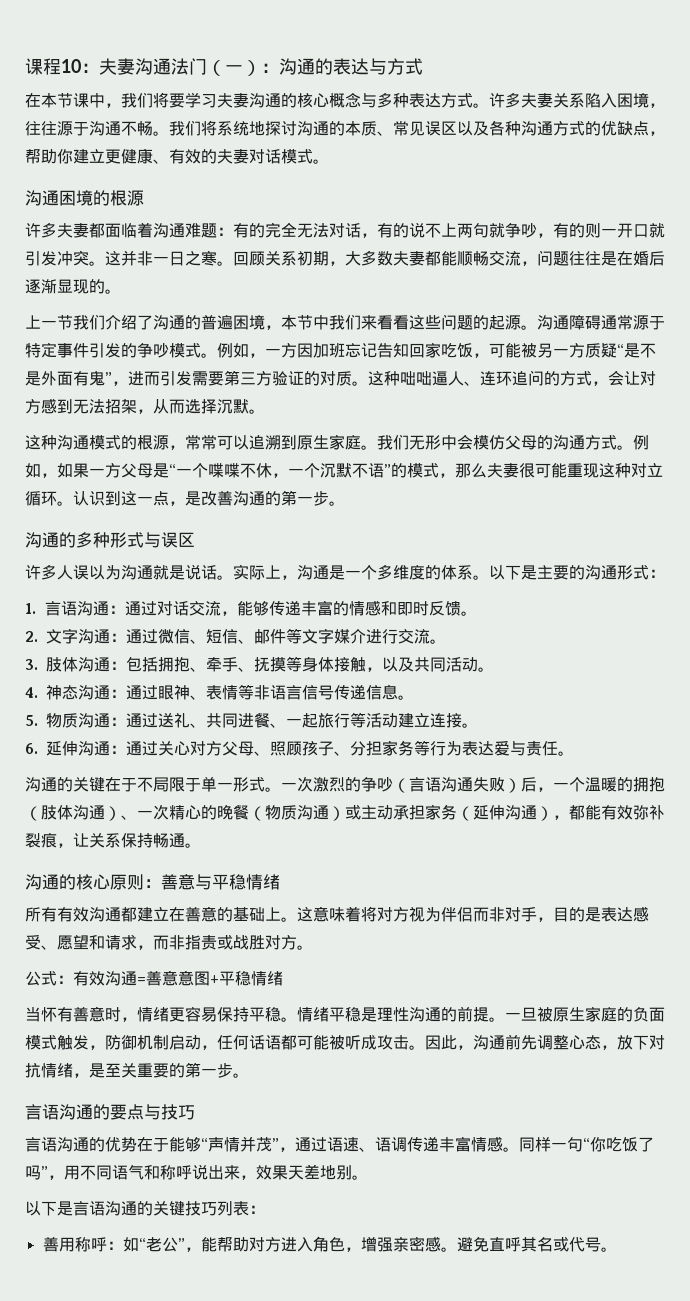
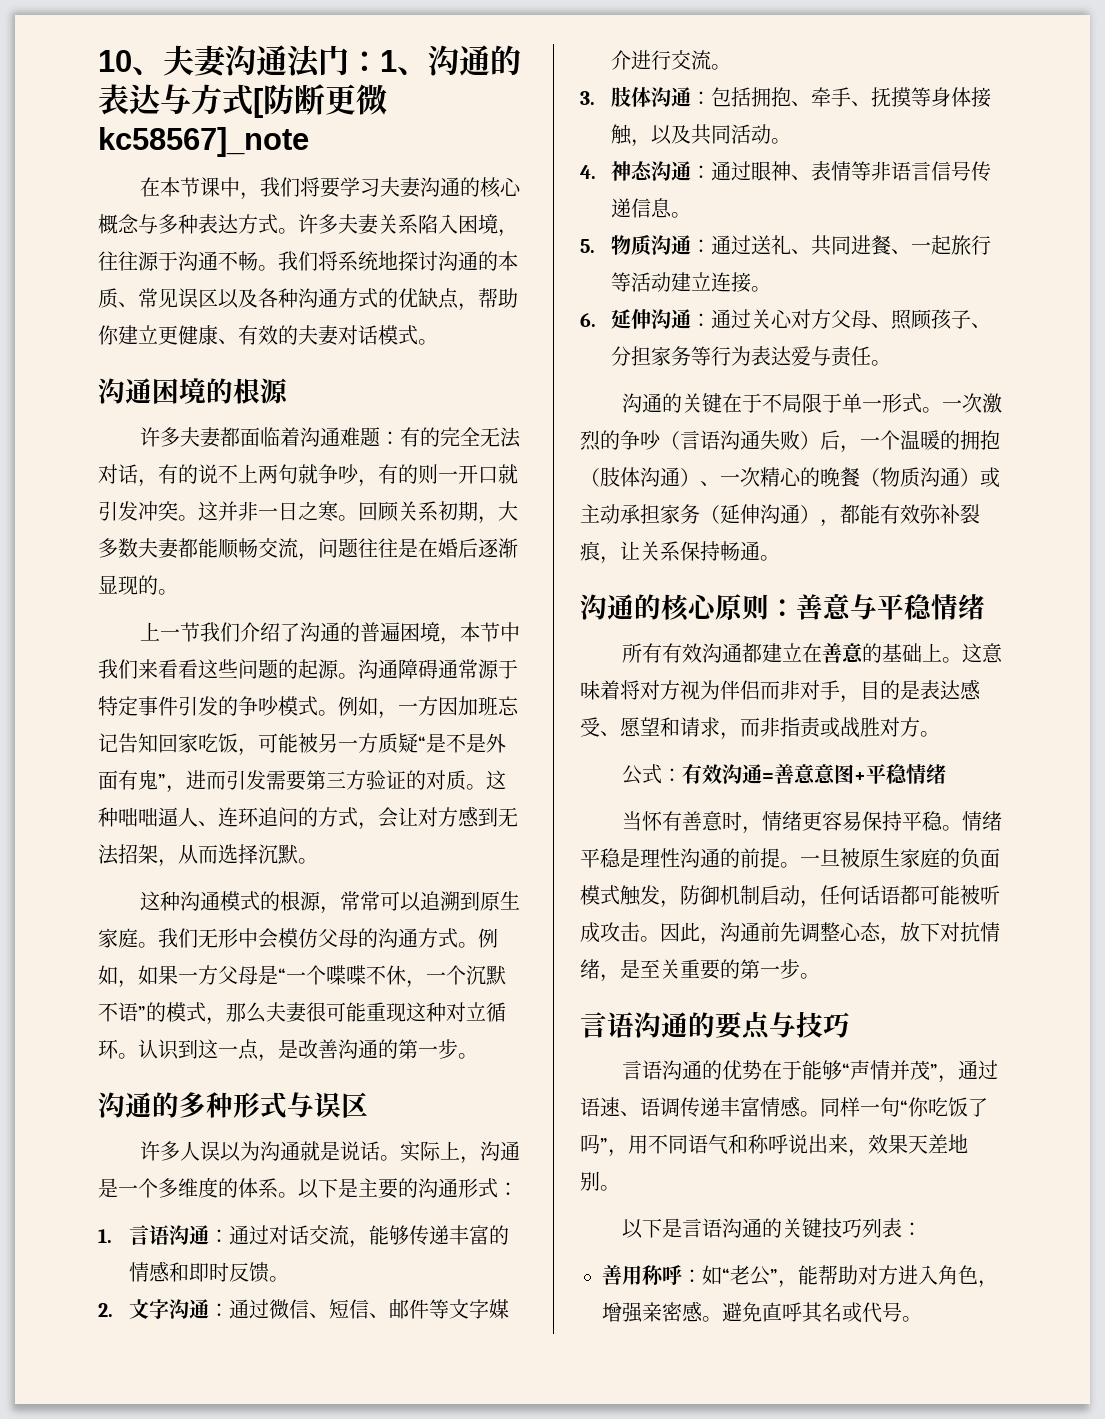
- 课程10：夫妻沟通法门（一）：沟通的表达与方式
+ 10、夫妻沟通法门：1、沟通的表达与方式[防断更微kc58567]_note

